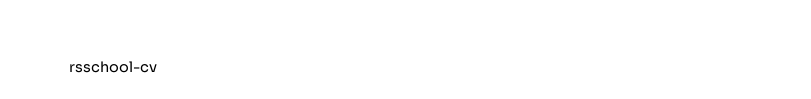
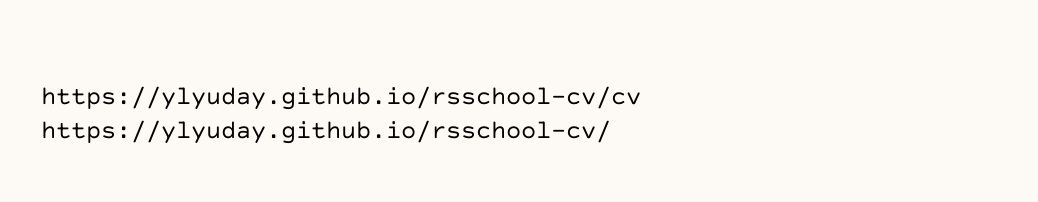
- rsschool-cv
+ https://ylyuday.github.io/rsschool-cv/cv https://ylyuday.github.io/rsschool-cv/

